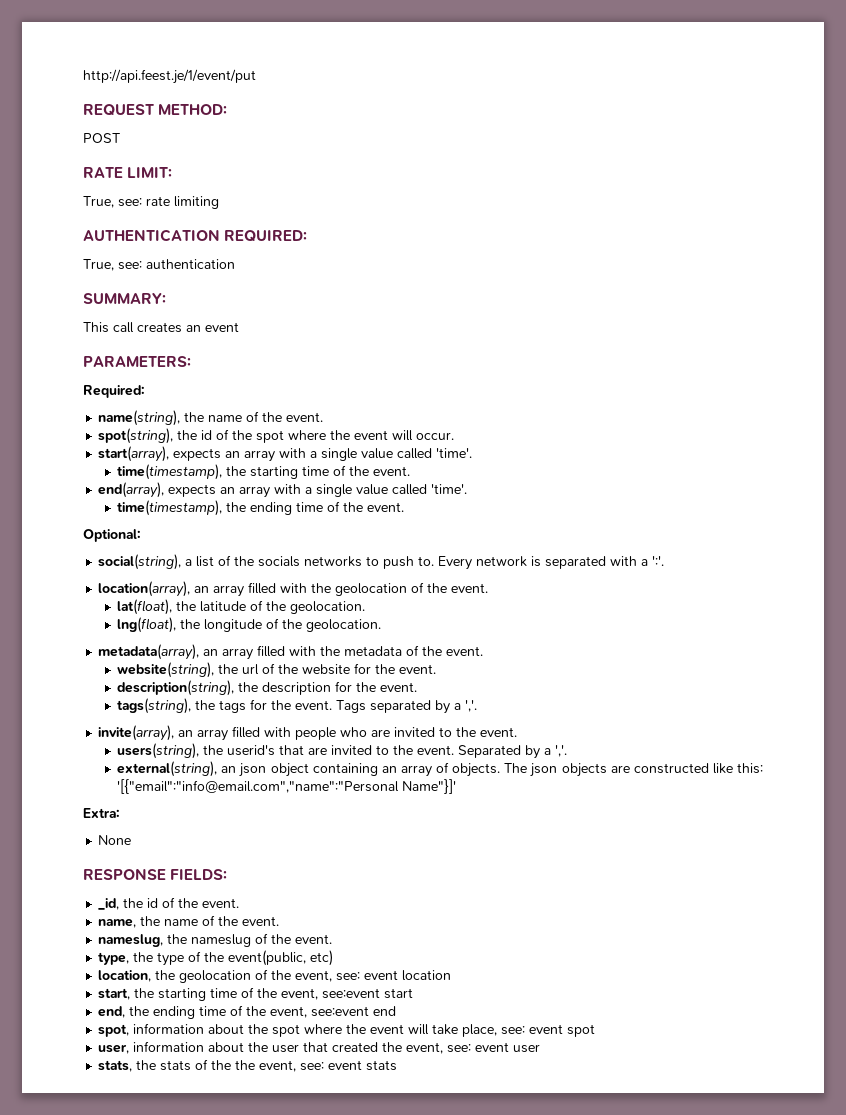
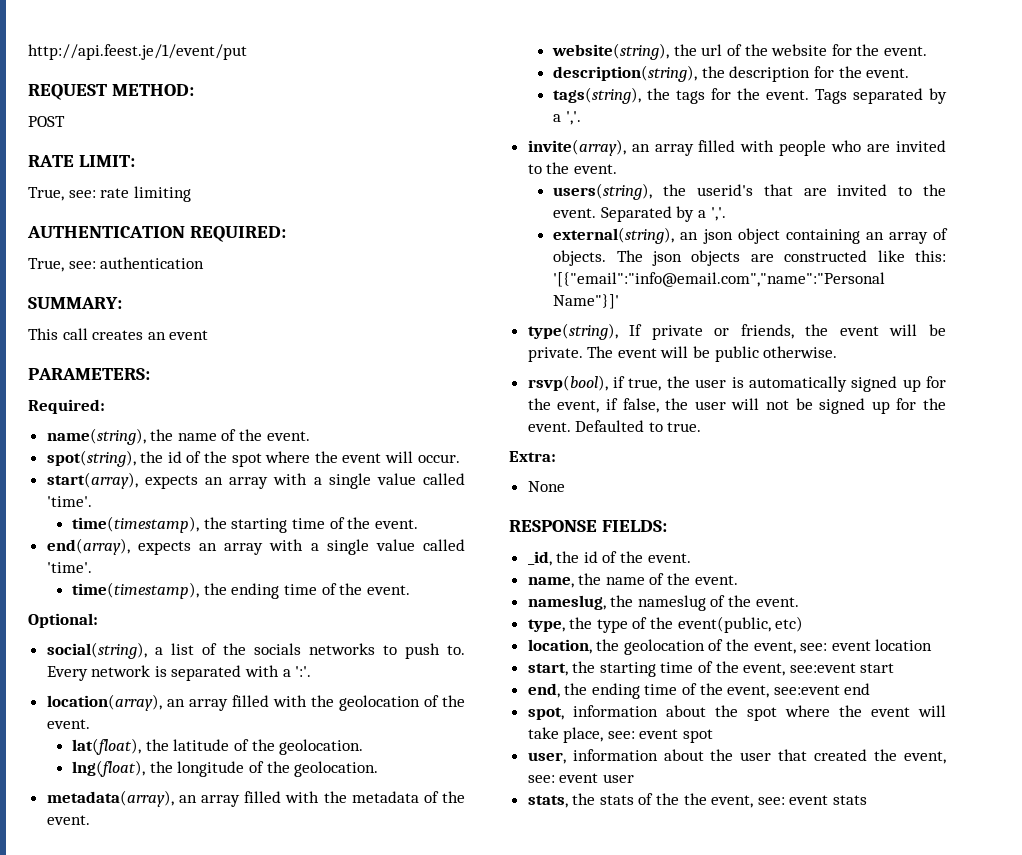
+ type(string), If private or friends, the event will be private. The event will be public otherwise.
+ rsvp(bool), if true, the user is automatically signed up for the event, if false, the user will not be signed up for the event. Defaulted to true.

